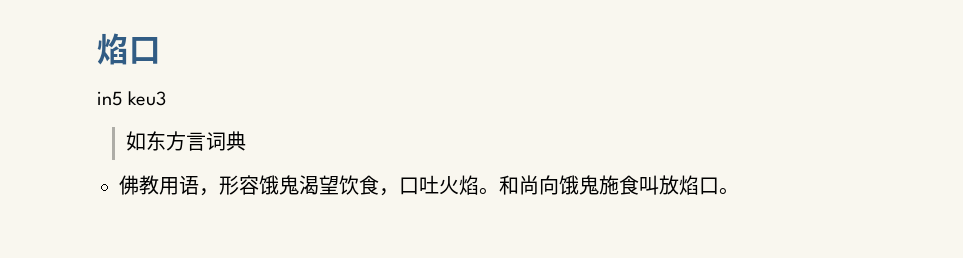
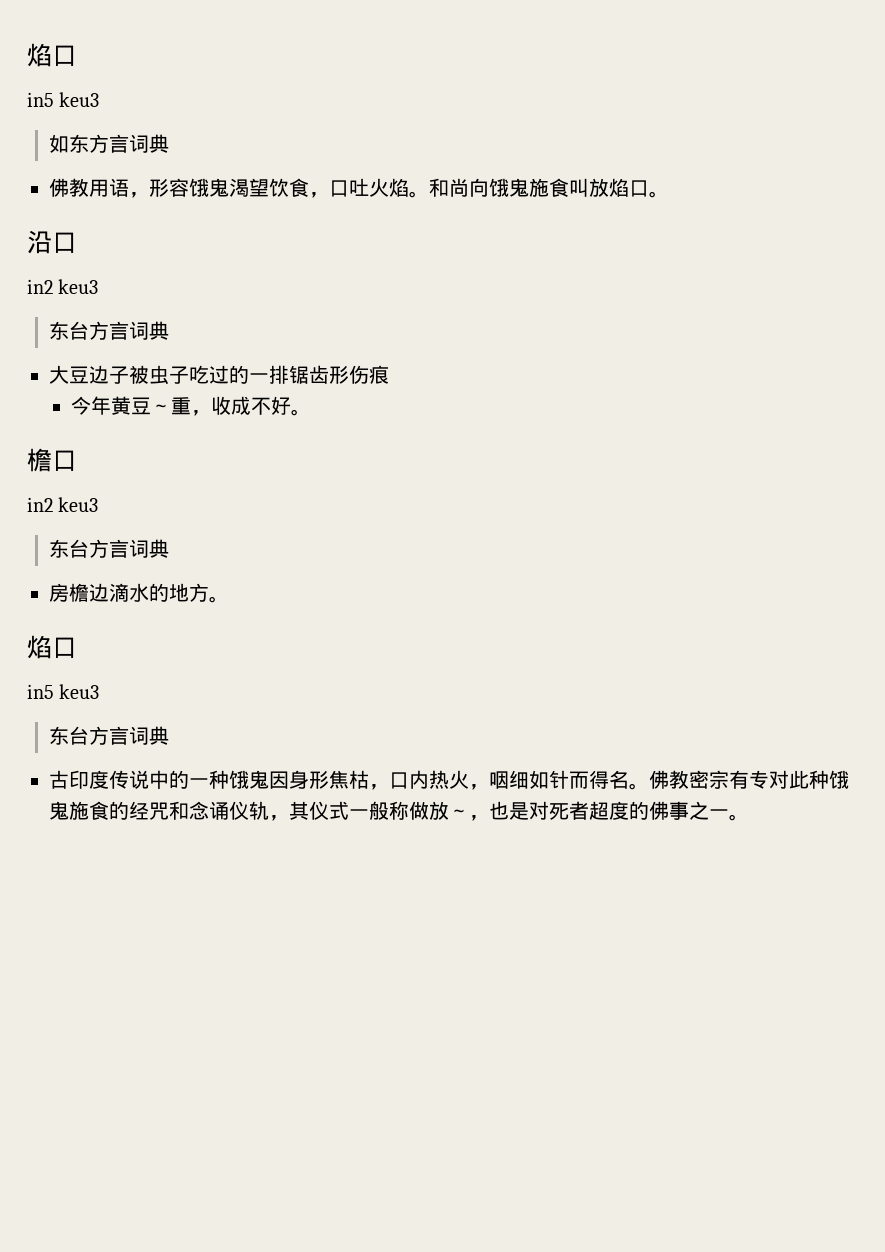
+ 沿口
+ in2 keu3
+ 东台方言词典
+ 大豆边子被虫子吃过的一排锯齿形伤痕
+ 今年黄豆～重，收成不好。
+ 檐口
+ in2 keu3
+ 东台方言词典
+ 房檐边滴水的地方。
+ 焰口
+ in5 keu3
+ 东台方言词典
+ 古印度传说中的一种饿鬼因身形焦枯，口内热火，咽细如针而得名。佛教密宗有专对此种饿鬼施食的经咒和念诵仪轨，其仪式一般称做放～，也是对死者超度的佛事之一。

